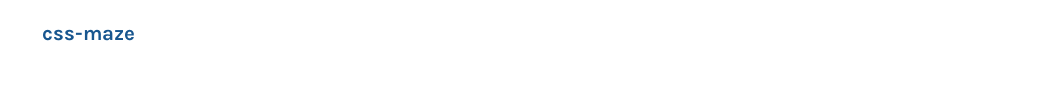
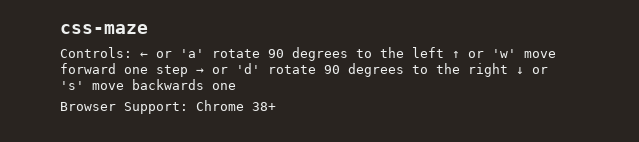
+ Controls: ← or 'a' rotate 90 degrees to the left ↑ or 'w' move forward one step → or 'd' rotate 90 degrees to the right ↓ or 's' move backwards one
+ Browser Support: Chrome 38+

